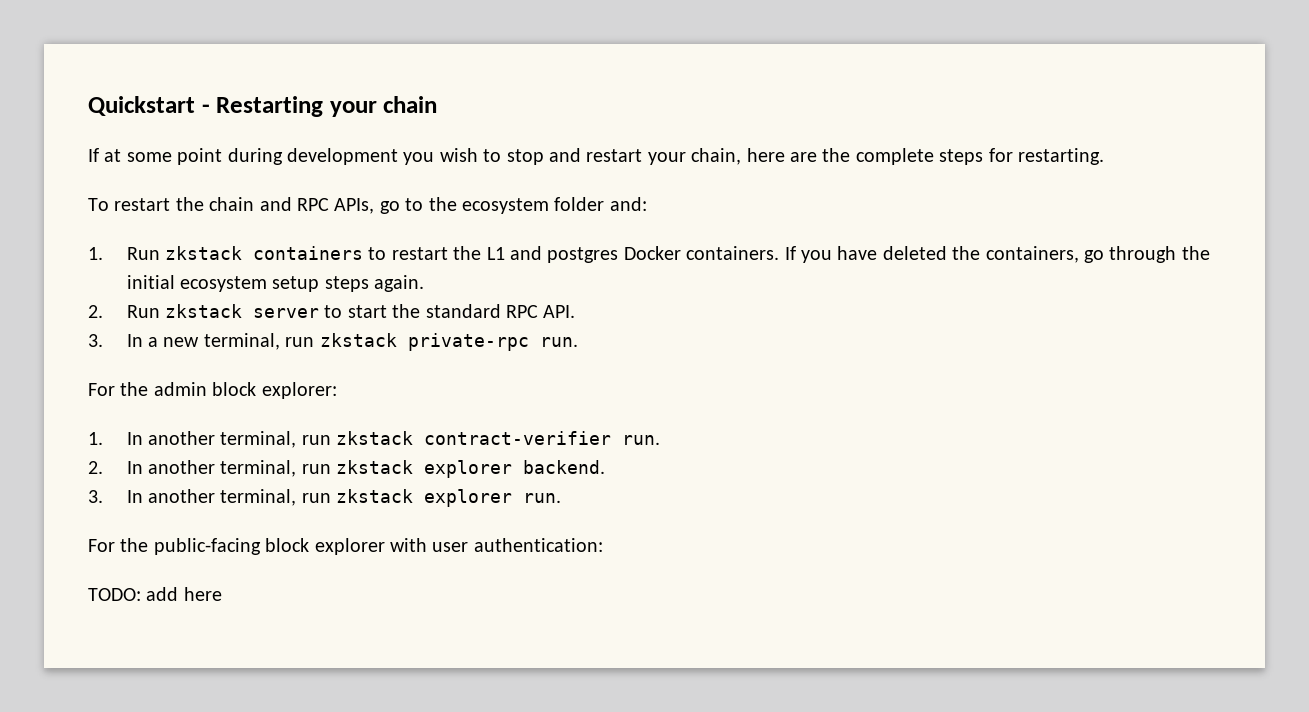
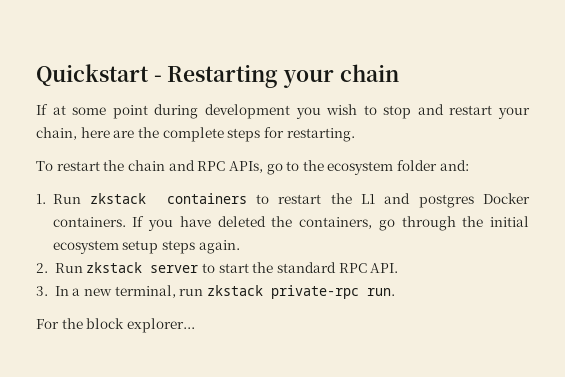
- For the admin block explorer:
- 1. In another terminal, run zkstack contract-verifier run.
- 2. In another terminal, run zkstack explorer backend.
- 3. In another terminal, run zkstack explorer run.
- For the public-facing block explorer with user authentication:
- TODO: add here
+ For the block explorer...

